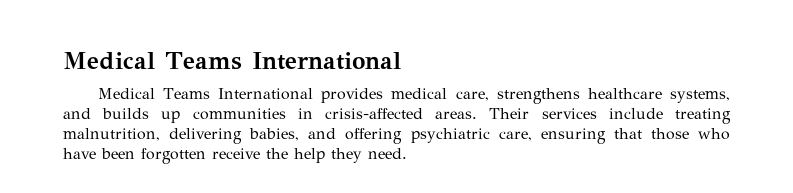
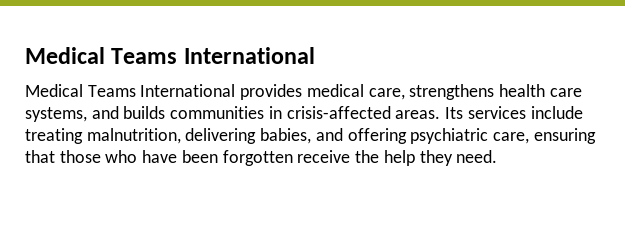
- Medical Teams International provides medical care, strengthens healthcare systems, and builds up communities in crisis-affected areas.
+ Medical Teams International provides medical care, strengthens health care systems, and builds communities in crisis-affected areas.
- Their services include treating malnutrition, delivering babies, and offering psychiatric care, ensuring that those who have been forgotten receive the help they need.
+ Its services include treating malnutrition, delivering babies, and offering psychiatric care, ensuring that those who have been forgotten receive the help they need.

